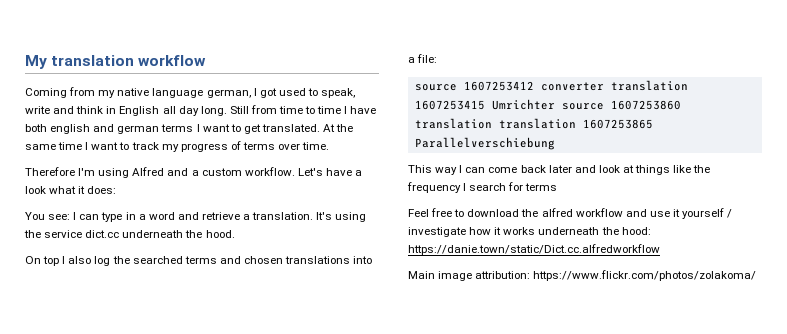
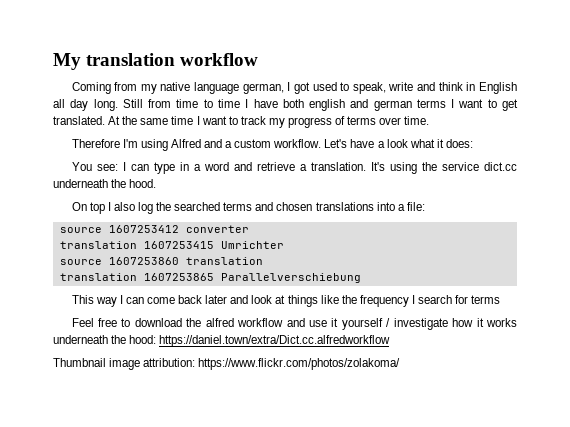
- source 1607253412 converter translation 1607253415 Umrichter source 1607253860 translation translation 1607253865 Parallelverschiebung
+ source 1607253412 converter
+ translation 1607253415 Umrichter
+ source 1607253860 translation
+ translation 1607253865 Parallelverschiebung
- Feel free to download the alfred workflow and use it yourself / investigate how it works underneath the hood: https://danie.town/static/Dict.cc.alfredworkflow
- Main image attribution: https://www.flickr.com/photos/zolakoma/
+ Feel free to download the alfred workflow and use it yourself / investigate how it works underneath the hood: https://daniel.town/extra/Dict.cc.alfredworkflow
+ Thumbnail image attribution: https://www.flickr.com/photos/zolakoma/

